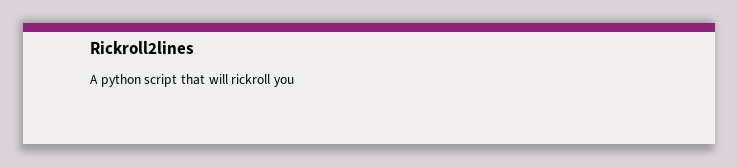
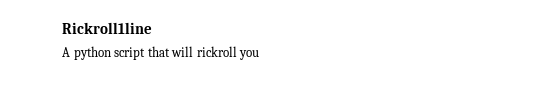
- Rickroll2lines
+ Rickroll1line

